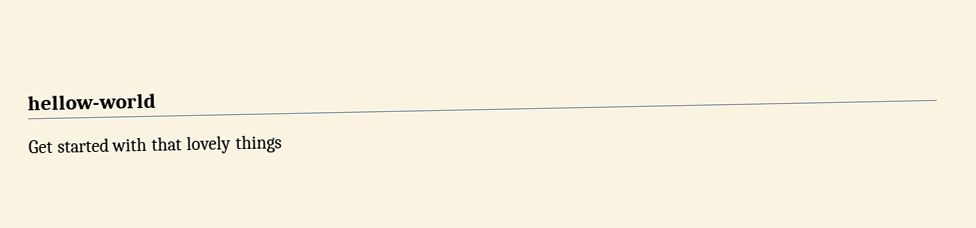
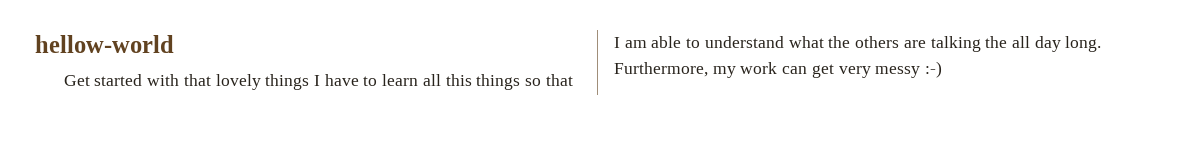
- Get started with that lovely things
+ Get started with that lovely things I have to learn all this things so that I am able to understand what the others are talking the all day long. Furthermore, my work can get very messy :-)

